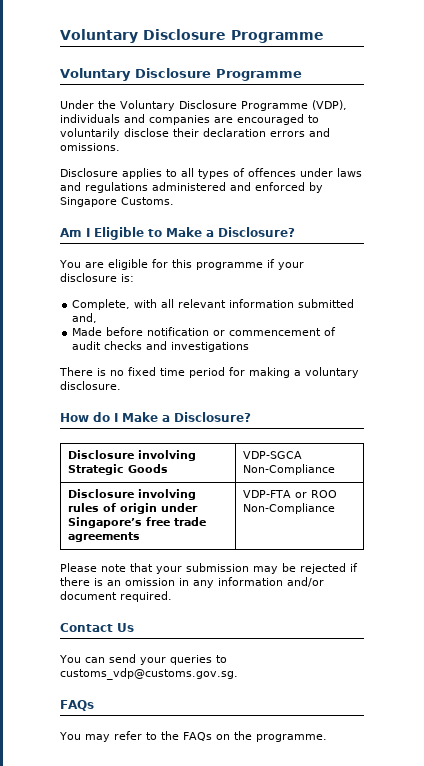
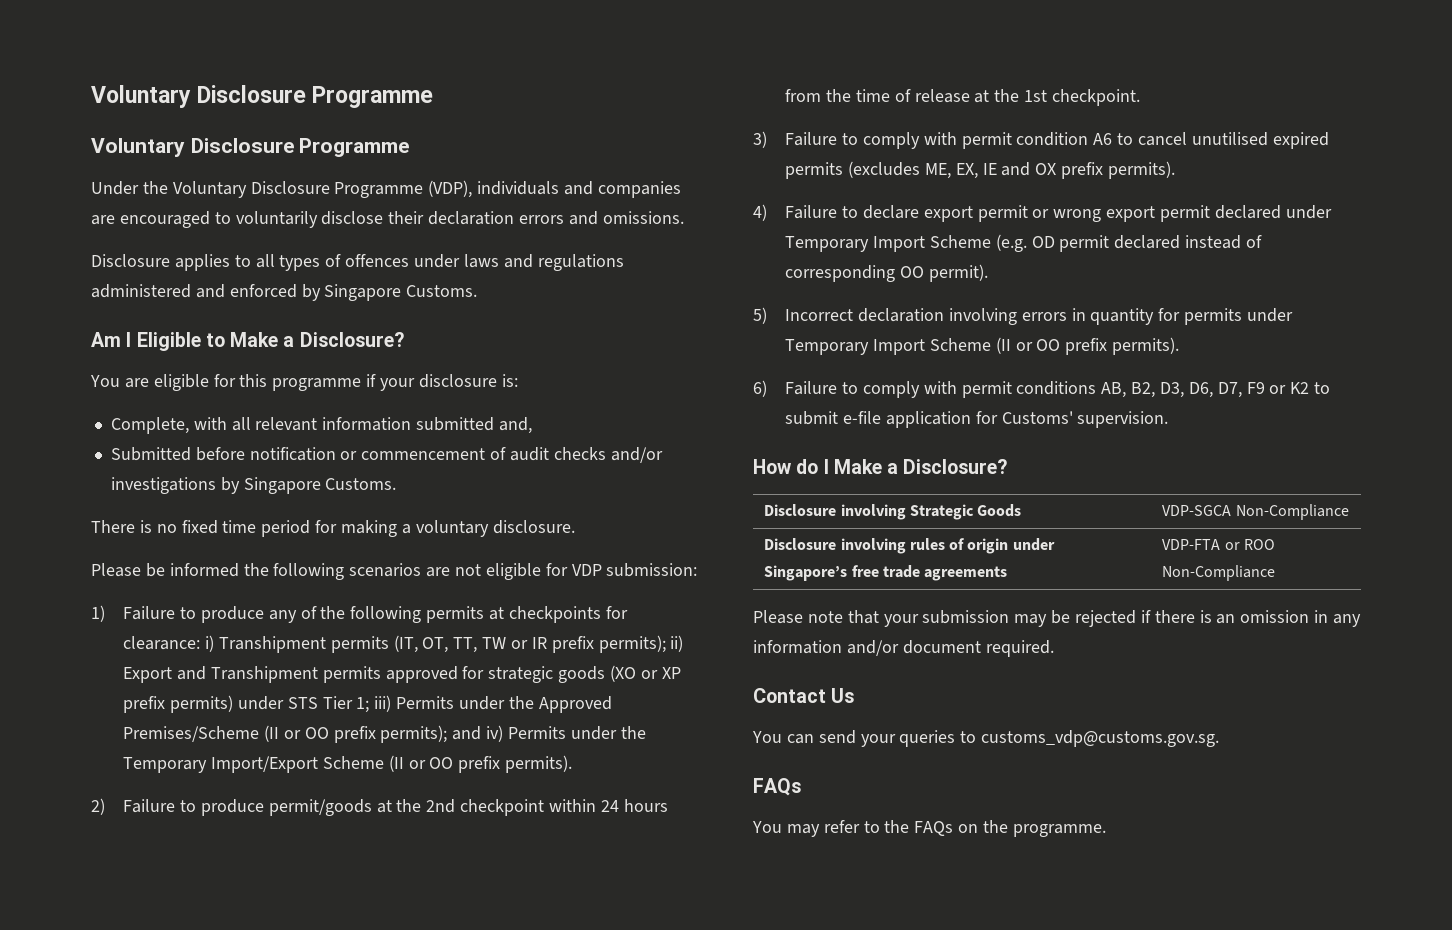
- Made before notification or commencement of audit checks and investigations
+ Submitted before notification or commencement of audit checks and/or investigations by Singapore Customs.
+ Please be informed the following scenarios are not eligible for VDP submission:
+ 1) Failure to produce any of the following permits at checkpoints for clearance: i) Transhipment permits (IT, OT, TT, TW or IR prefix permits); ii) Export and Transhipment permits approved for strategic goods (XO or XP prefix permits) under STS Tier 1; iii) Permits under the Approved Premises/Scheme (II or OO prefix permits); and iv) Permits under the Temporary Import/Export Scheme (II or OO prefix permits).
+ 2) Failure to produce permit/goods at the 2nd checkpoint within 24 hours from the time of release at the 1st checkpoint.
+ 3) Failure to comply with permit condition A6 to cancel unutilised expired permits (excludes ME, EX, IE and OX prefix permits).
+ 4) Failure to declare export permit or wrong export permit declared under Temporary Import Scheme (e.g. OD permit declared instead of corresponding OO permit).
+ 5) Incorrect declaration involving errors in quantity for permits under Temporary Import Scheme (II or OO prefix permits).
+ 6) Failure to comply with permit conditions AB, B2, D3, D6, D7, F9 or K2 to submit e-file application for Customs' supervision.

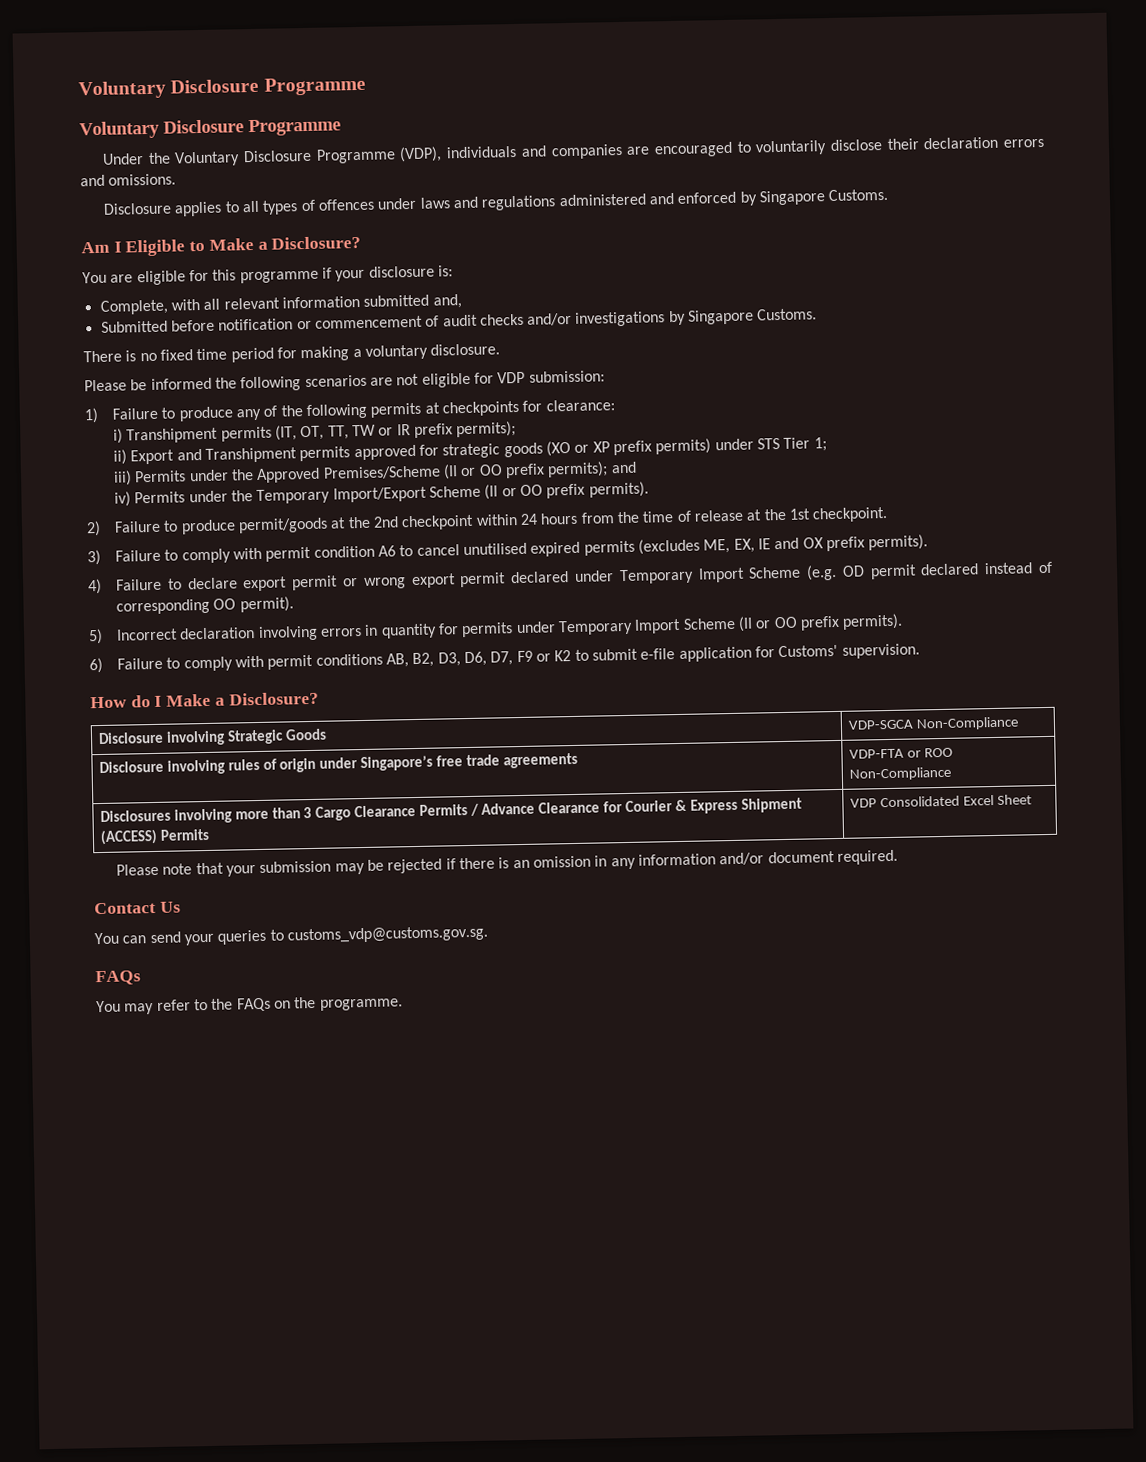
- 1) Failure to produce any of the following permits at checkpoints for clearance: i) Transhipment permits (IT, OT, TT, TW or IR prefix permits); ii) Export and Transhipment permits approved for strategic goods (XO or XP prefix permits) under STS Tier 1; iii) Permits under the Approved Premises/Scheme (II or OO prefix permits); and iv) Permits under the Temporary Import/Export Scheme (II or OO prefix permits).
+ 1) Failure to produce any of the following permits at checkpoints for clearance:
+ i) Transhipment permits (IT, OT, TT, TW or IR prefix permits);
+ ii) Export and Transhipment permits approved for strategic goods (XO or XP prefix permits) under STS Tier 1;
+ iii) Permits under the Approved Premises/Scheme (II or OO prefix permits); and
+ iv) Permits under the Temporary Import/Export Scheme (II or OO prefix permits).
+ Disclosures involving more than 3 Cargo Clearance Permits / Advance Clearance for Courier & Express Shipment (ACCESS) Permits | VDP Consolidated Excel Sheet

